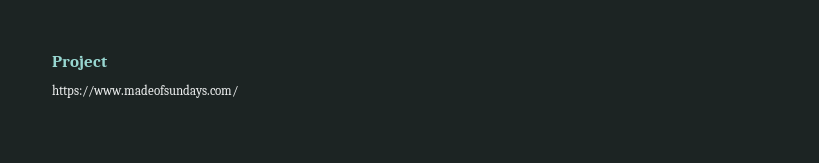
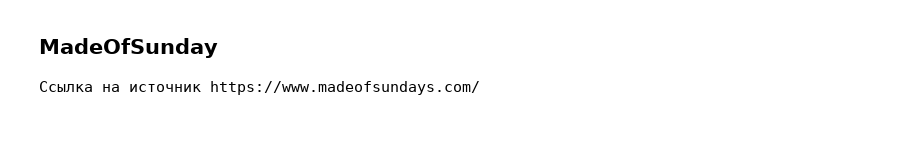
- Project
- https://www.madeofsundays.com/
+ MadeOfSunday
+ Ссылка на источник https://www.madeofsundays.com/

